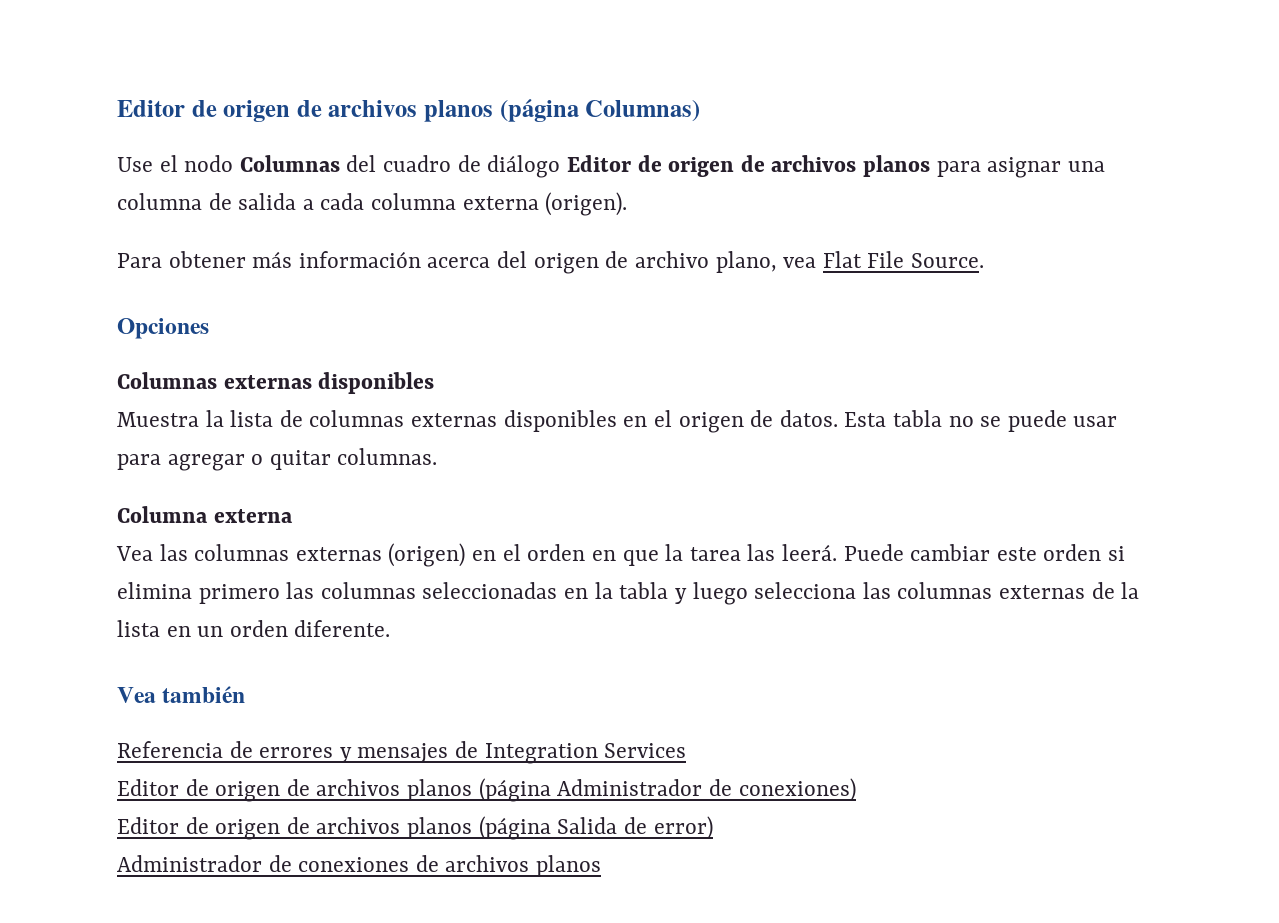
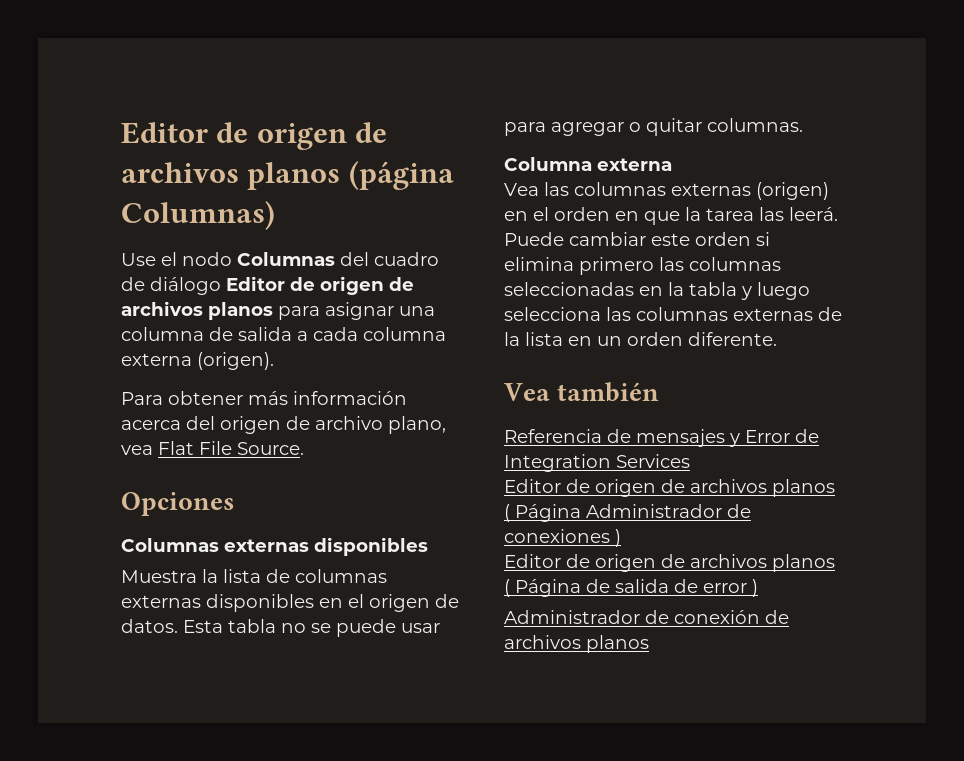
- Referencia de errores y mensajes de Integration Services
+ Referencia de mensajes y Error de Integration Services
- Editor de origen de archivos planos (página Administrador de conexiones)
- Editor de origen de archivos planos (página Salida de error)
- Administrador de conexiones de archivos planos
+ Editor de origen de archivos planos ( Página Administrador de conexiones )
+ Editor de origen de archivos planos ( Página de salida de error )
+ Administrador de conexión de archivos planos

